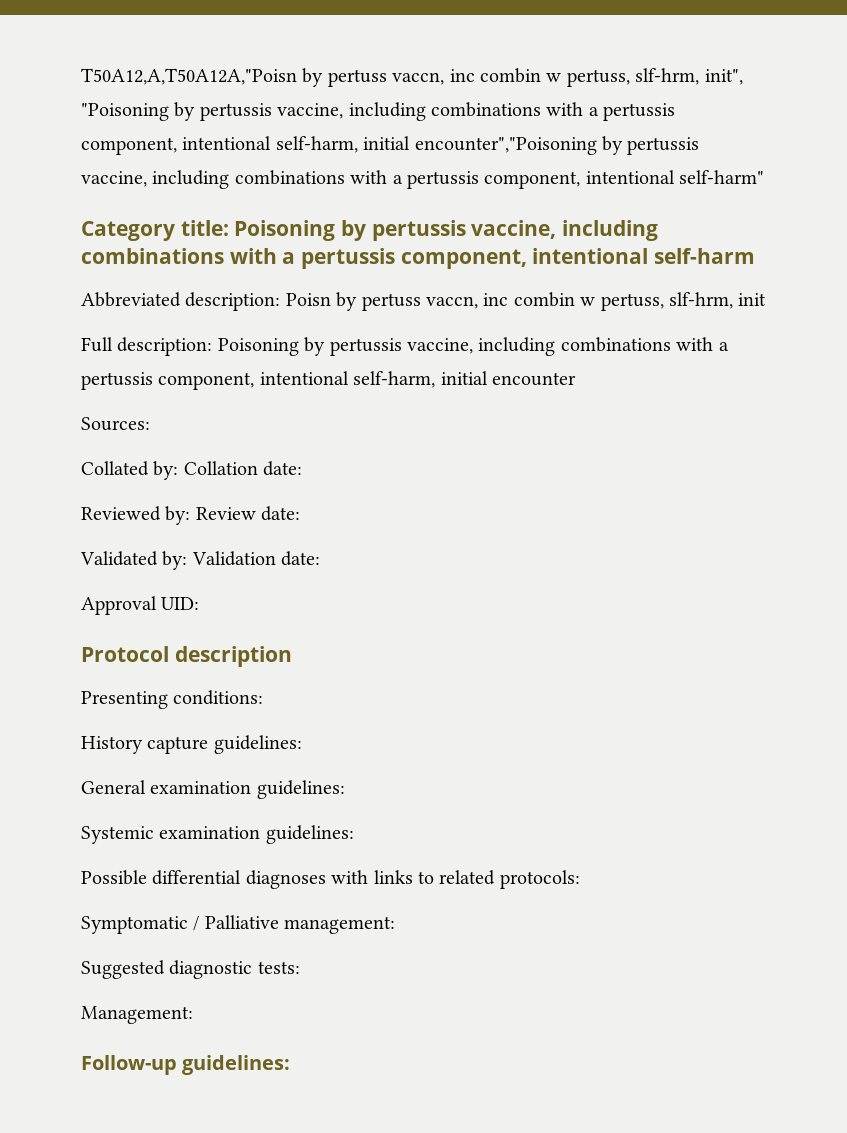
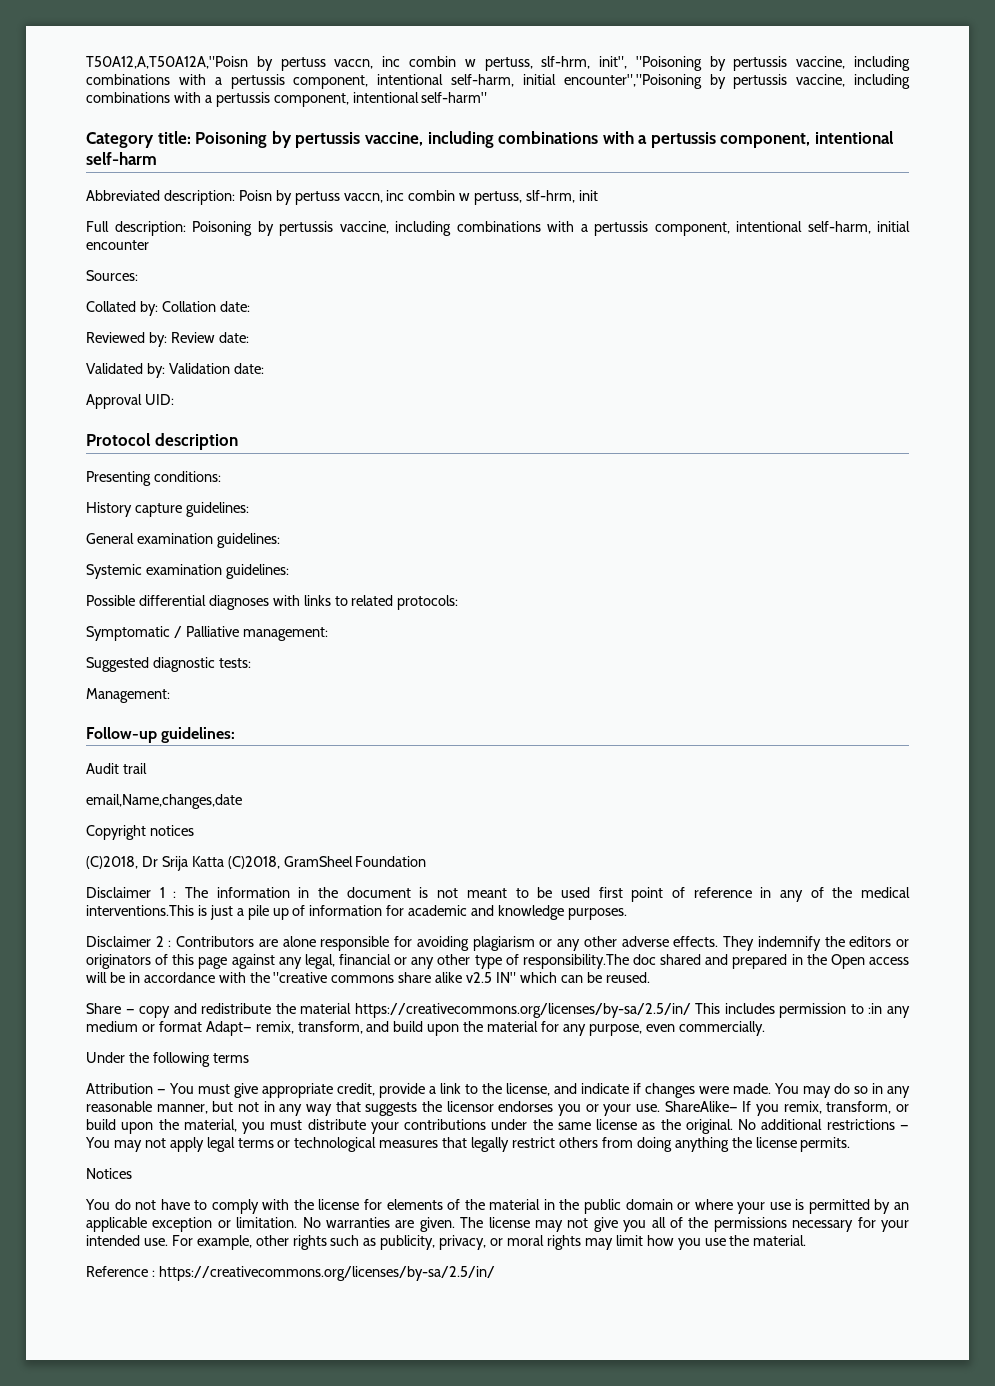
+ Audit trail
+ email,Name,changes,date
+ Copyright notices
+ (C)2018, Dr Srija Katta (C)2018, GramSheel Foundation
+ Disclaimer 1 : The information in the document is not meant to be used first point of reference in any of the medical interventions.This is just a pile up of information for academic and knowledge purposes.
+ Disclaimer 2 : Contributors are alone responsible for avoiding plagiarism or any other adverse effects. They indemnify the editors or originators of this page against any legal, financial or any other type of responsibility.The doc shared and prepared in the Open access will be in accordance with the "creative commons share alike v2.5 IN" which can be reused.
+ Share — copy and redistribute the material https://creativecommons.org/licenses/by-sa/2.5/in/ This includes permission to :in any medium or format Adapt— remix, transform, and build upon the material for any purpose, even commercially.
+ Under the following terms
+ Attribution — You must give appropriate credit, provide a link to the license, and indicate if changes were made. You may do so in any reasonable manner, but not in any way that suggests the licensor endorses you or your use. ShareAlike— If you remix, transform, or build upon the material, you must distribute your contributions under the same license as the original. No additional restrictions — You may not apply legal terms or technological measures that legally restrict others from doing anything the license permits.
+ Notices
+ You do not have to comply with the license for elements of the material in the public domain or where your use is permitted by an applicable exception or limitation. No warranties are given. The license may not give you all of the permissions necessary for your intended use. For example, other rights such as publicity, privacy, or moral rights may limit how you use the material.
+ Reference : https://creativecommons.org/licenses/by-sa/2.5/in/

